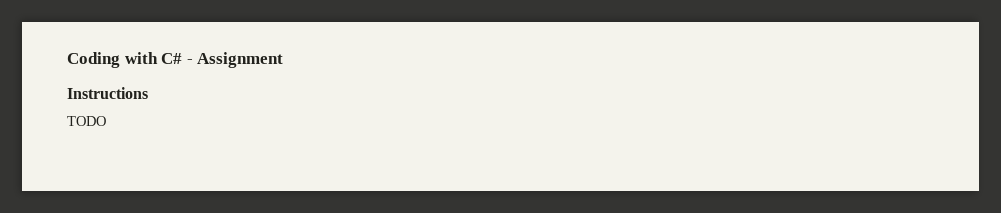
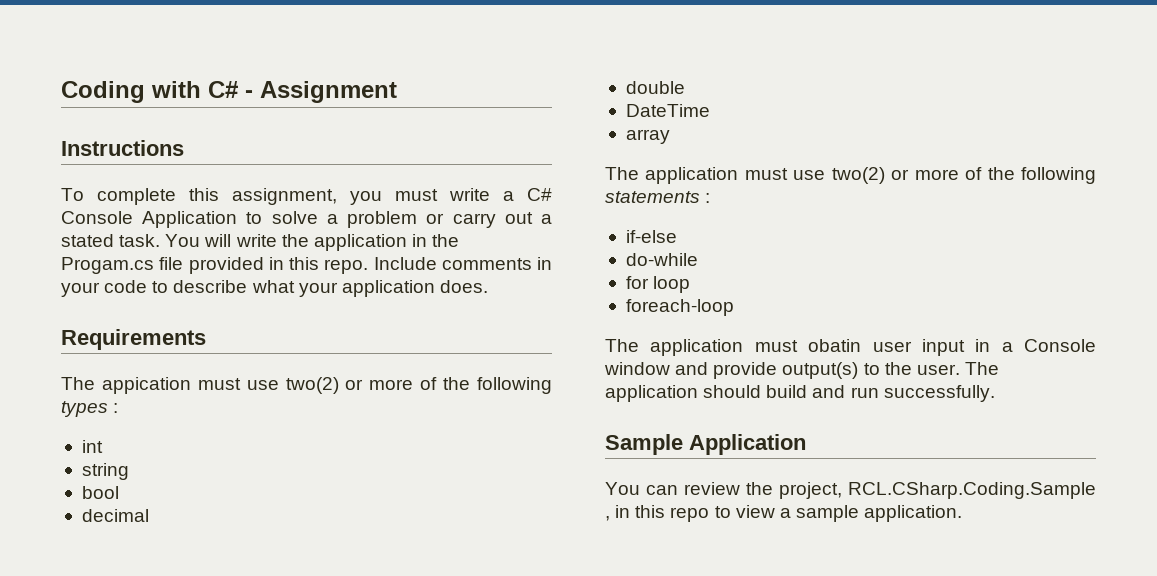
- TODO
+ To complete this assignment, you must write a C# Console Application to solve a problem or carry out a stated task. You will write the application in the Progam.cs file provided in this repo. Include comments in your code to describe what your application does.
+ Requirements
+ The appication must use two(2) or more of the following types :
+ int
+ string
+ bool
+ decimal
+ double
+ DateTime
+ array
+ The application must use two(2) or more of the following statements :
+ if-else
+ do-while
+ for loop
+ foreach-loop
+ The application must obatin user input in a Console window and provide output(s) to the user. The application should build and run successfully.
+ Sample Application
+ You can review the project, RCL.CSharp.Coding.Sample , in this repo to view a sample application.

